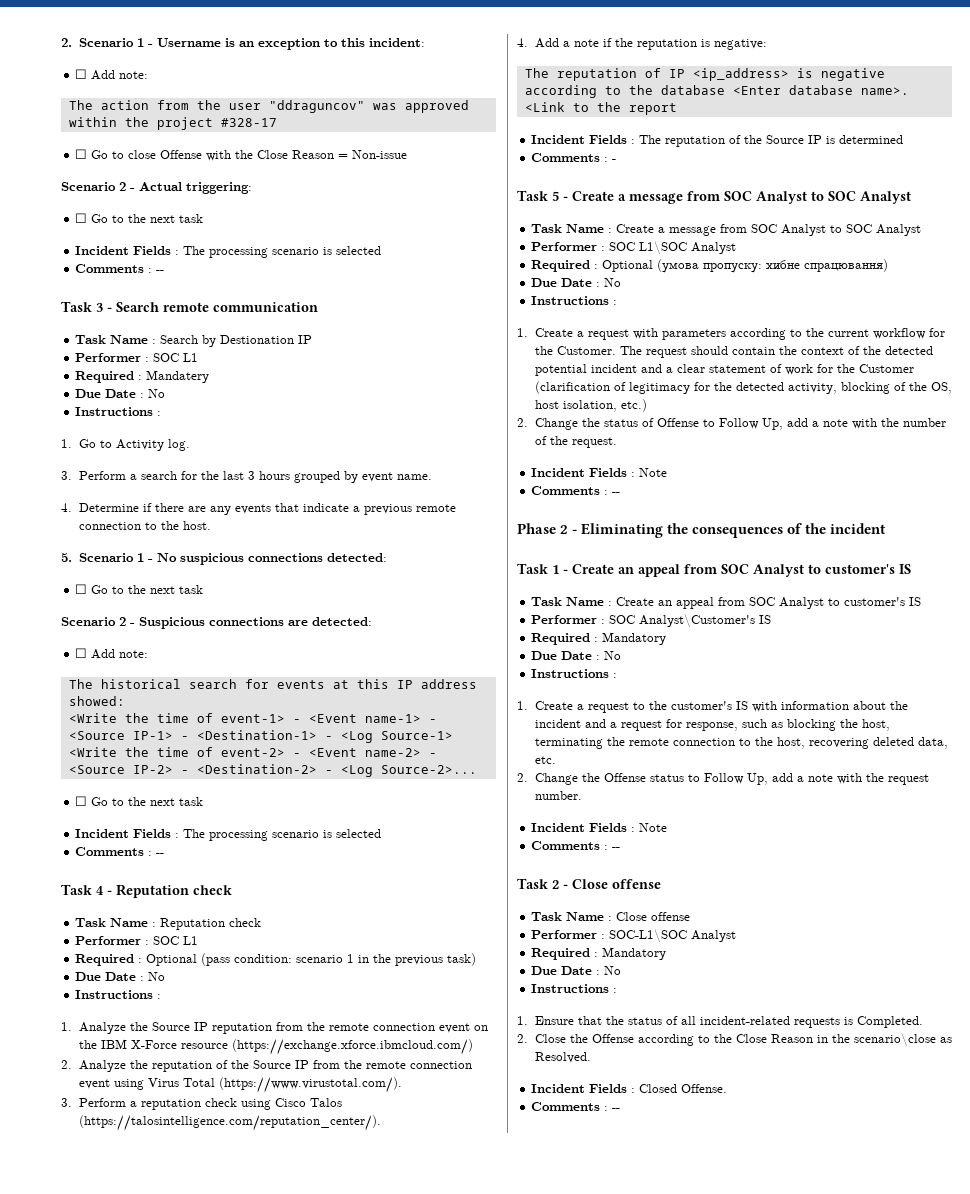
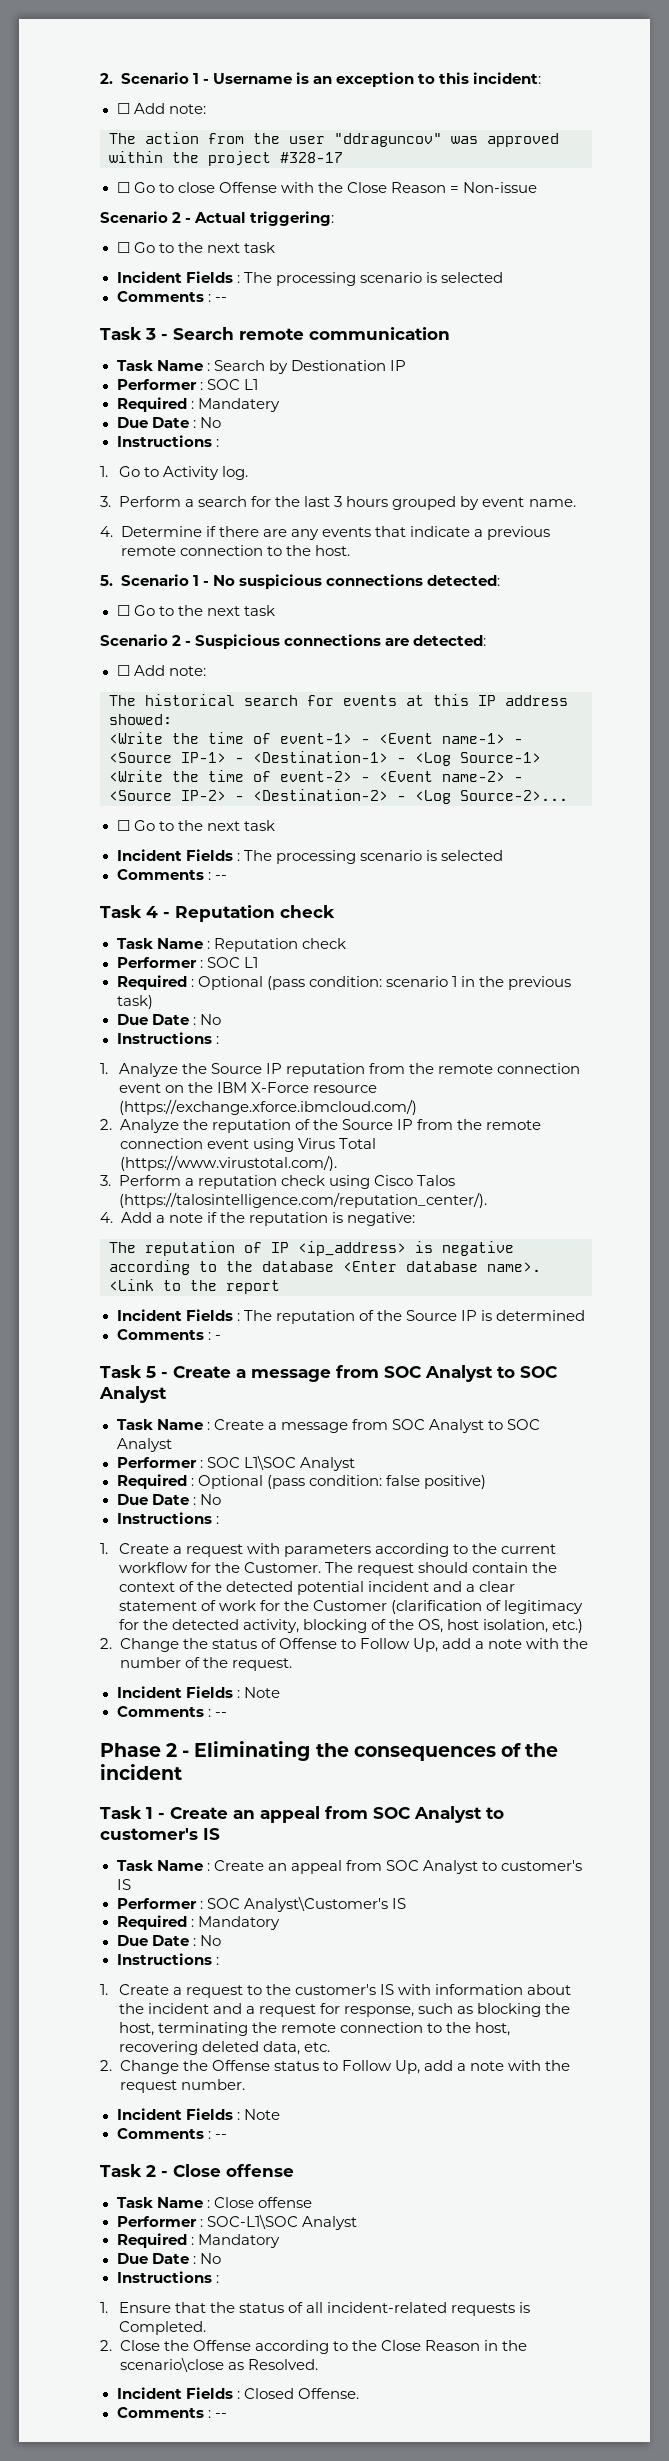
- Required : Optional (умова пропуску: хибне спрацювання)
+ Required : Optional (pass condition: false positive)

